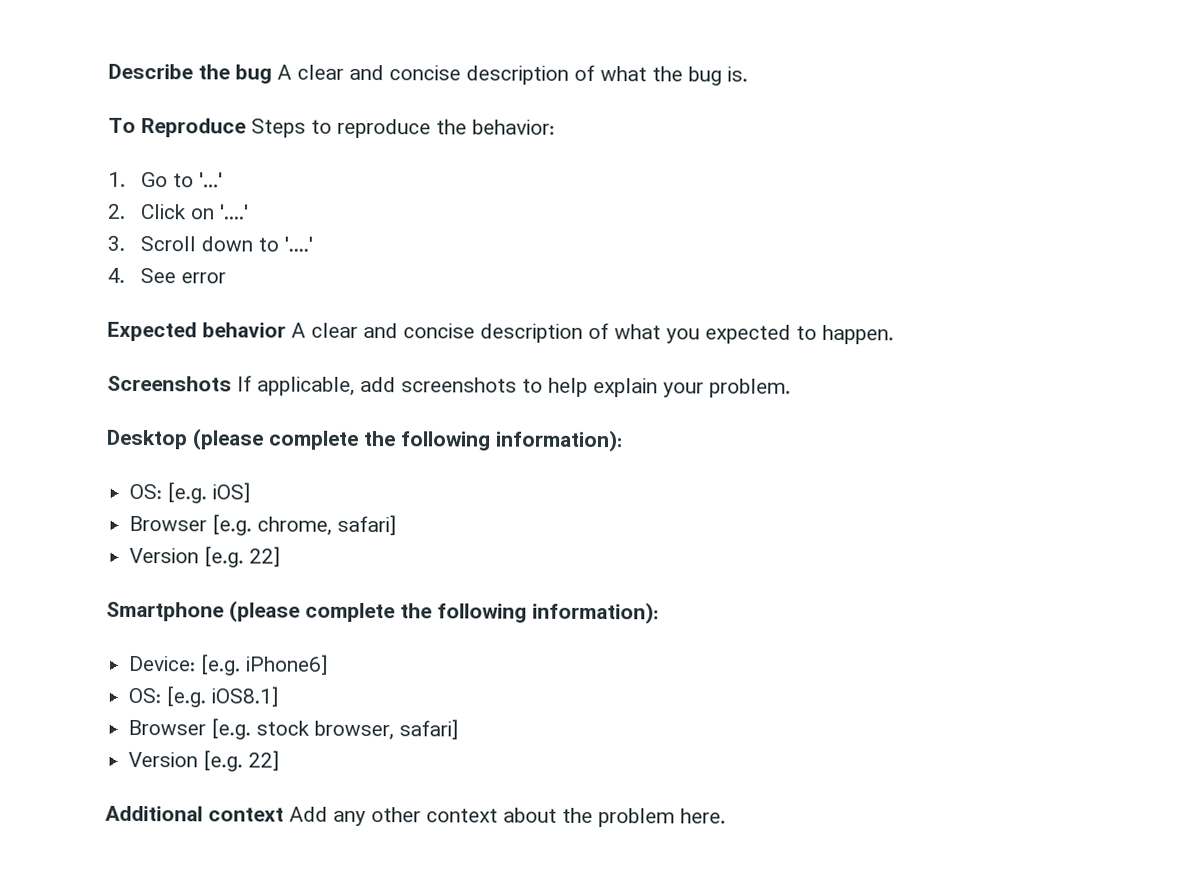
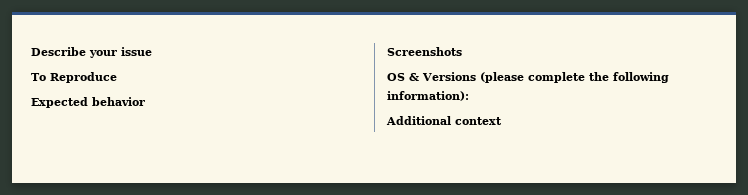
- Describe the bug A clear and concise description of what the bug is.
- To Reproduce Steps to reproduce the behavior:
- 1. Go to '...'
- 2. Click on '....'
- 3. Scroll down to '....'
- 4. See error
- Expected behavior A clear and concise description of what you expected to happen.
- Screenshots If applicable, add screenshots to help explain your problem.
- Desktop (please complete the following information):
- OS: [e.g. iOS]
- Browser [e.g. chrome, safari]
- Version [e.g. 22]
- Smartphone (please complete the following information):
- Device: [e.g. iPhone6]
- OS: [e.g. iOS8.1]
- Browser [e.g. stock browser, safari]
- Version [e.g. 22]
- Additional context Add any other context about the problem here.
+ Describe your issue
+ To Reproduce
+ Expected behavior
+ Screenshots
+ OS & Versions (please complete the following information):
+ Additional context

